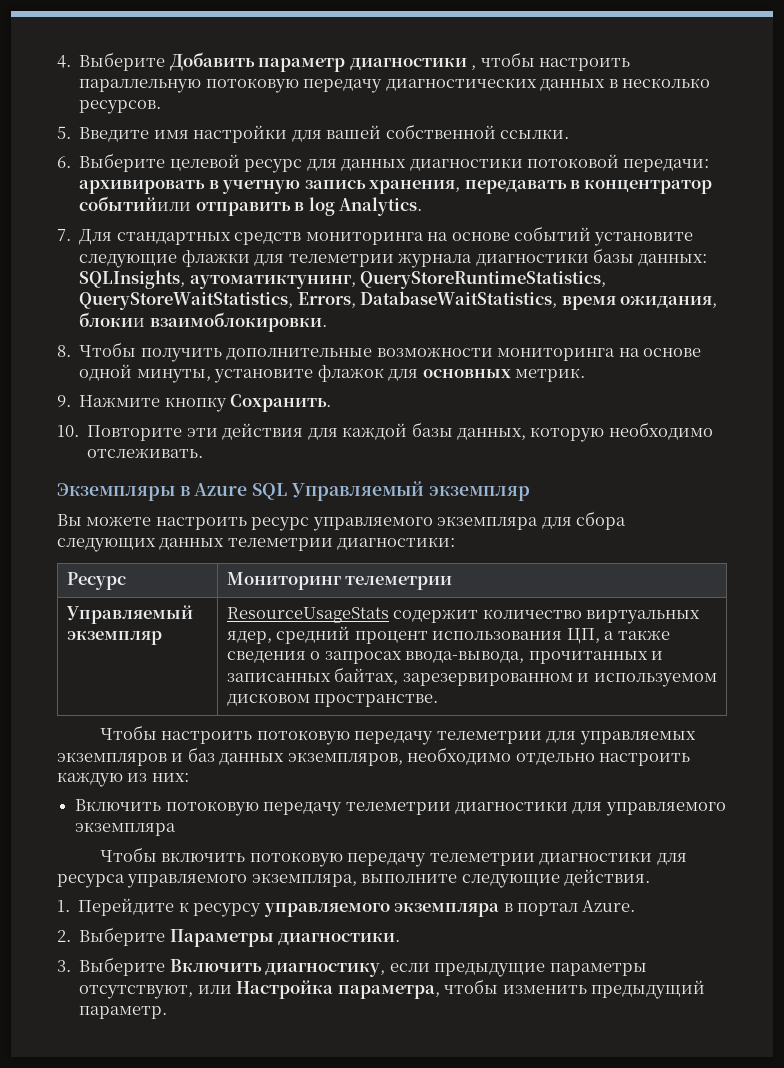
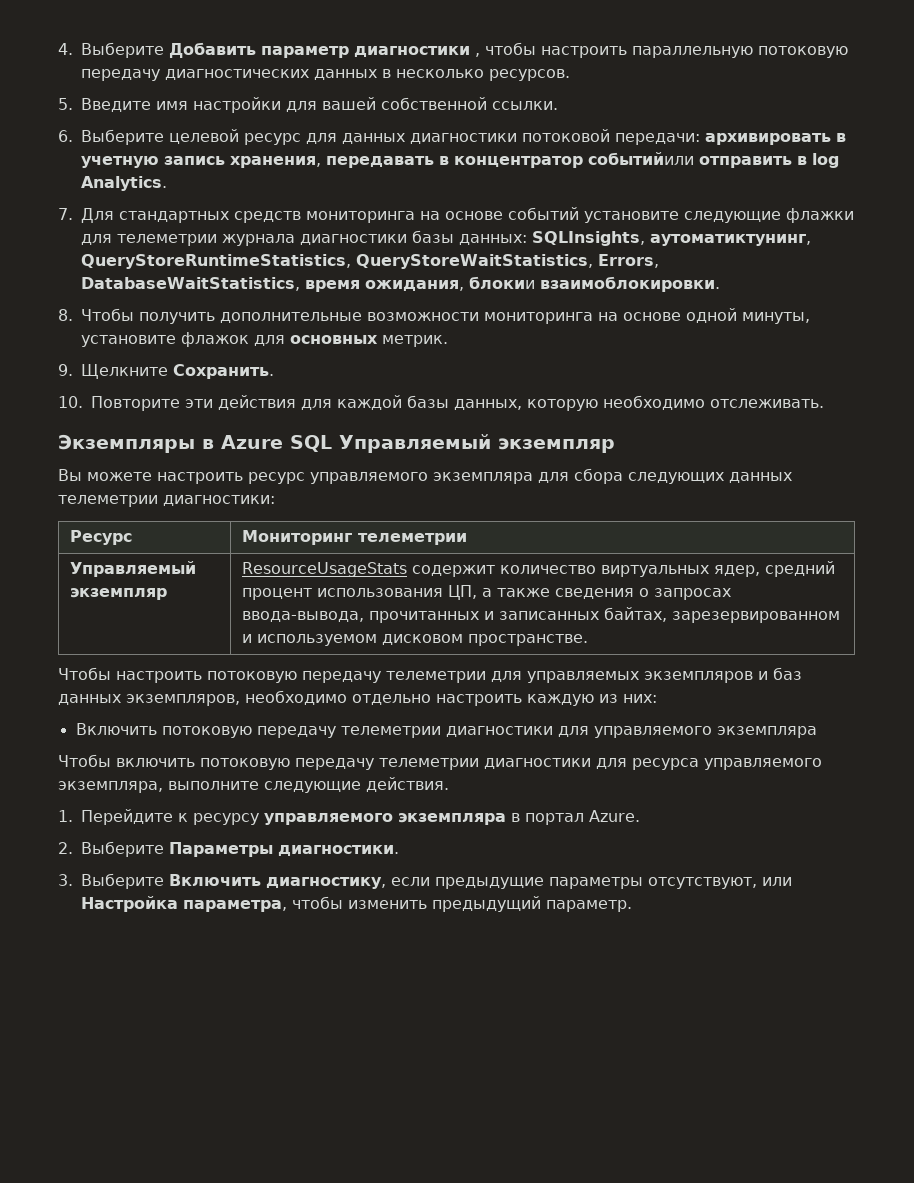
- 9. Нажмите кнопку Сохранить.
+ 9. Щелкните Сохранить.

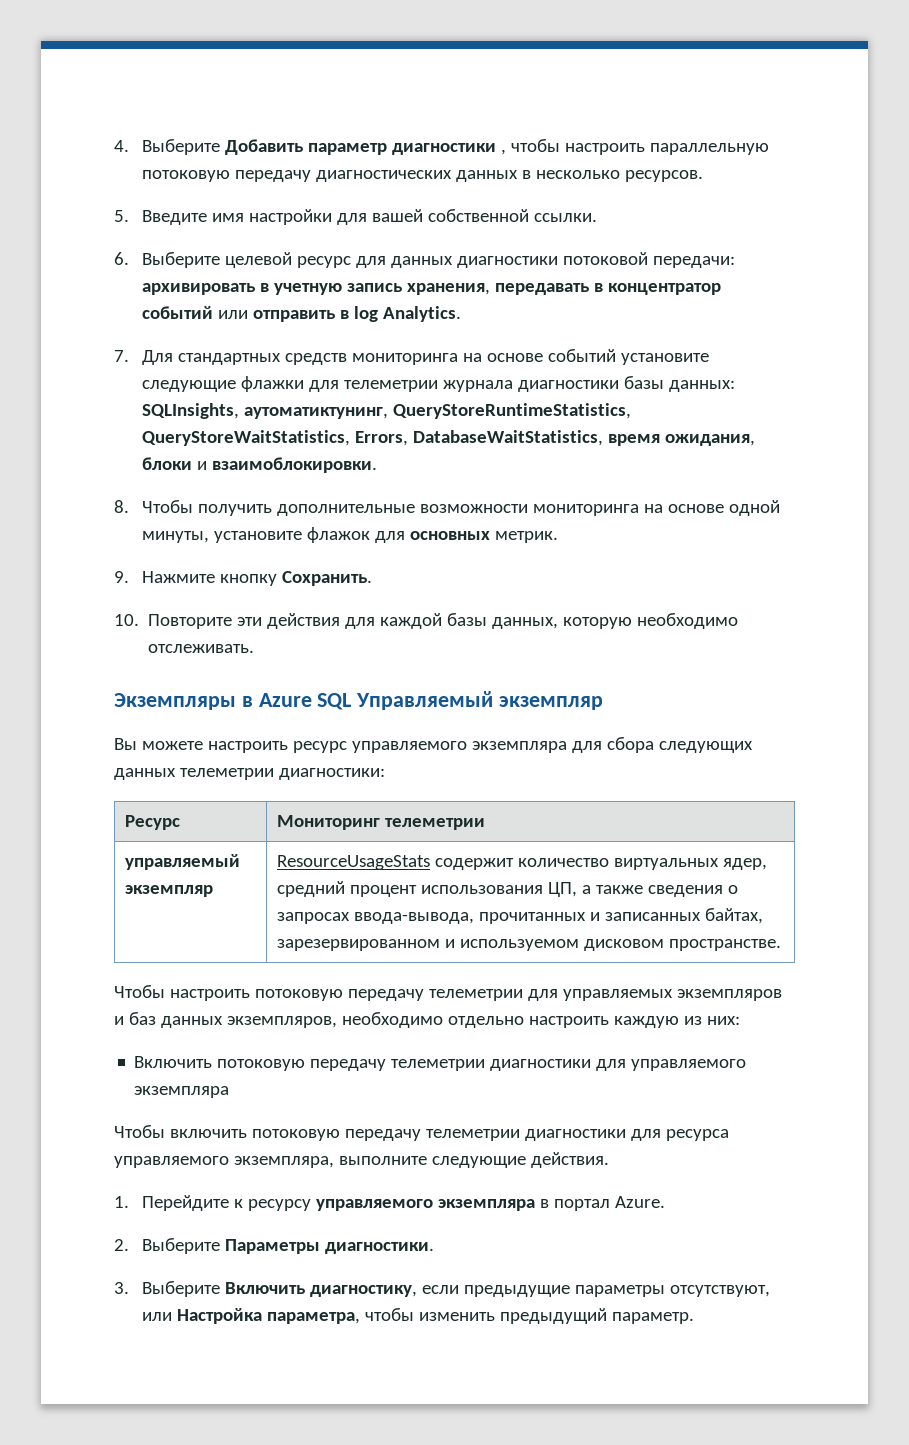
- 6. Выберите целевой ресурс для данных диагностики потоковой передачи: архивировать в учетную запись хранения, передавать в концентратор событийили отправить в log Analytics.
+ 6. Выберите целевой ресурс для данных диагностики потоковой передачи: архивировать в учетную запись хранения, передавать в концентратор событий или отправить в log Analytics.
- 7. Для стандартных средств мониторинга на основе событий установите следующие флажки для телеметрии журнала диагностики базы данных: SQLInsights, аутоматиктунинг, QueryStoreRuntimeStatistics, QueryStoreWaitStatistics, Errors, DatabaseWaitStatistics, время ожидания, блокии взаимоблокировки.
+ 7. Для стандартных средств мониторинга на основе событий установите следующие флажки для телеметрии журнала диагностики базы данных: SQLInsights, аутоматиктунинг, QueryStoreRuntimeStatistics, QueryStoreWaitStatistics, Errors, DatabaseWaitStatistics, время ожидания, блоки и взаимоблокировки.
- 9. Щелкните Сохранить.
+ 9. Нажмите кнопку Сохранить.
- Управляемый экземпляр | ResourceUsageStats содержит количество виртуальных ядер, средний процент использования ЦП, а также сведения о запросах ввода-вывода, прочитанных и записанных байтах, зарезервированном и используемом дисковом пространстве.
+ управляемый экземпляр | ResourceUsageStats содержит количество виртуальных ядер, средний процент использования ЦП, а также сведения о запросах ввода-вывода, прочитанных и записанных байтах, зарезервированном и используемом дисковом пространстве.

